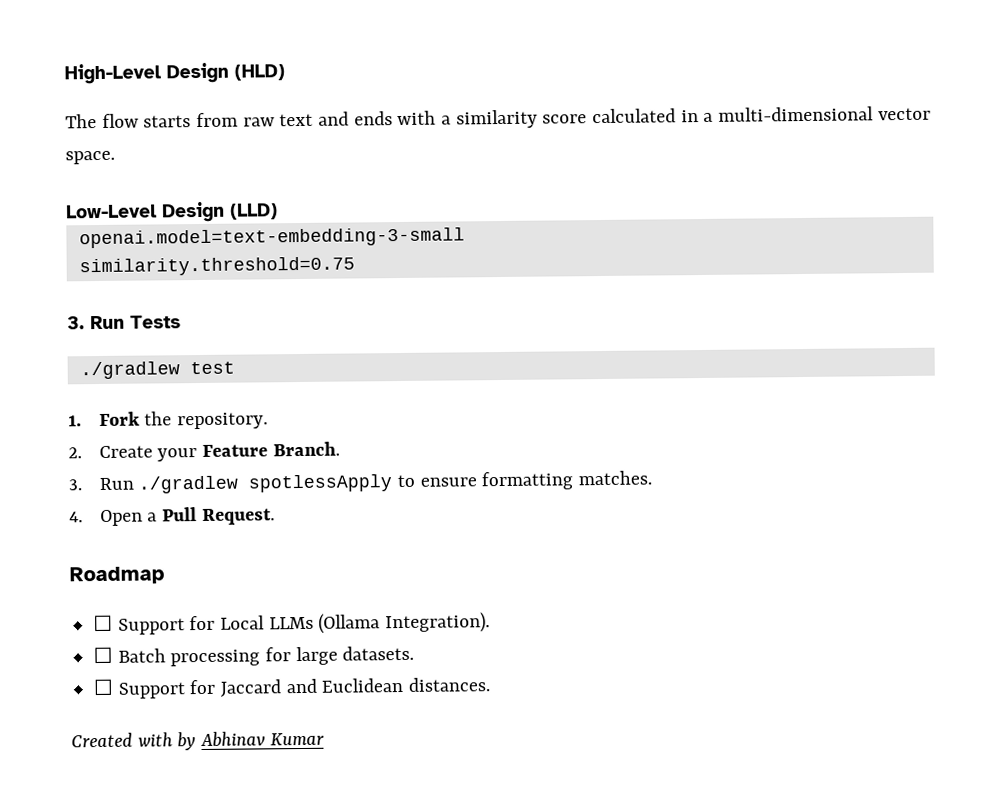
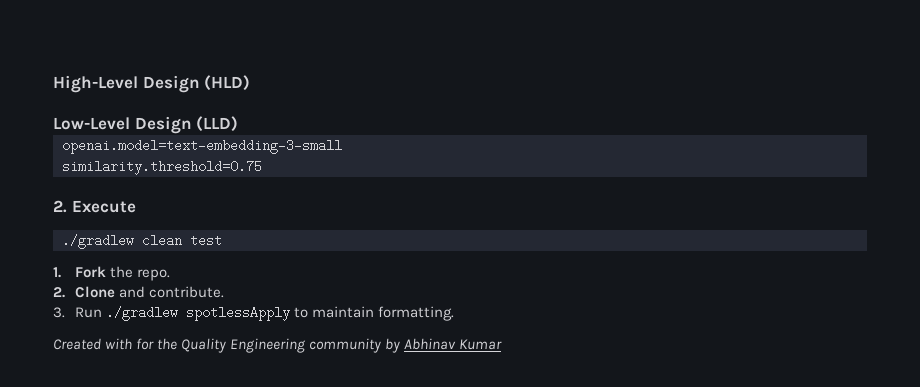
- The flow starts from raw text and ends with a similarity score calculated in a multi-dimensional vector space.
- 3. Run Tests
- ./gradlew test
+ 2. Execute
+ ./gradlew clean test
- 1. Fork the repository.
- 2. Create your Feature Branch.
+ 1. Fork the repo.
+ 2. Clone and contribute.
- 3. Run ./gradlew spotlessApply to ensure formatting matches.
- 4. Open a Pull Request.
- Roadmap
- ☐ Support for Local LLMs (Ollama Integration).
- ☐ Batch processing for large datasets.
- ☐ Support for Jaccard and Euclidean distances.
- Created with by Abhinav Kumar
+ 3. Run ./gradlew spotlessApply to maintain formatting.
+ Created with for the Quality Engineering community by Abhinav Kumar

